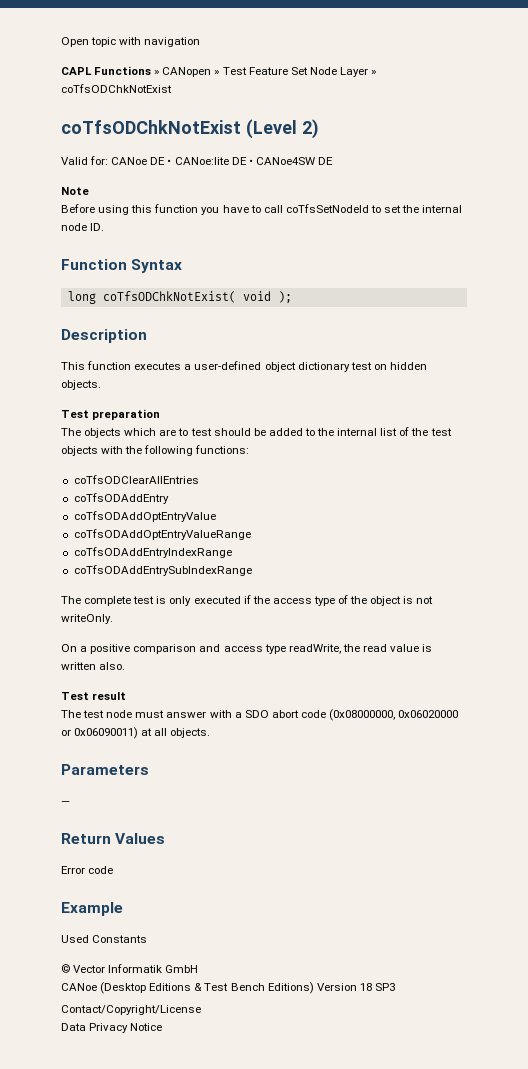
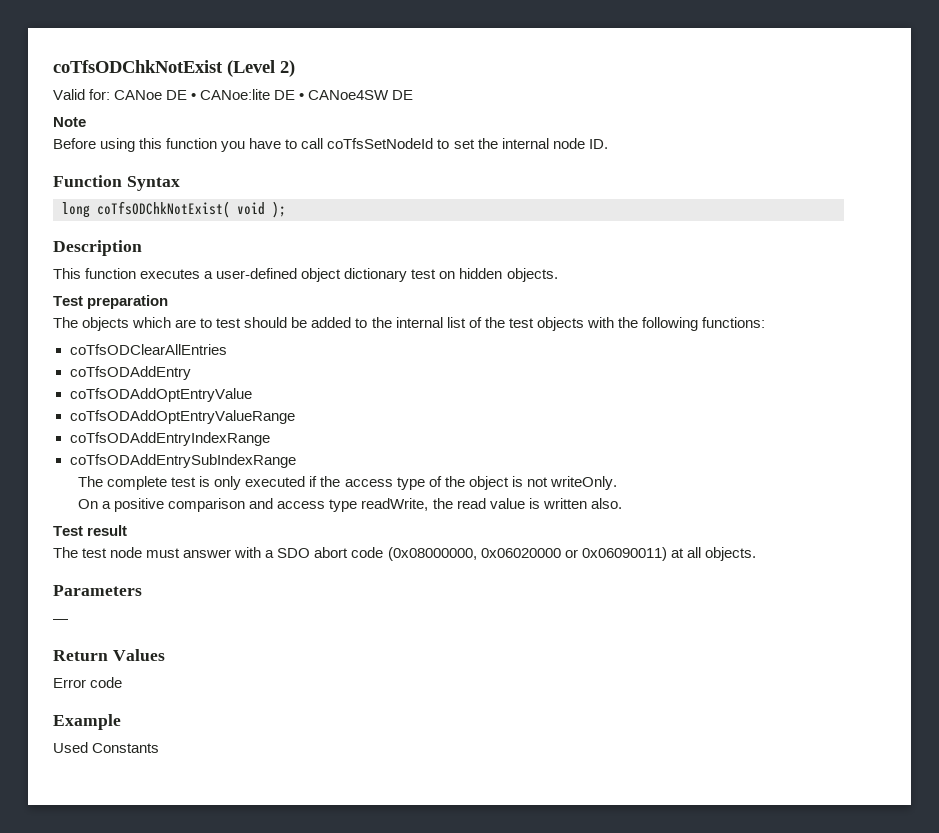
- Open topic with navigation
- CAPL Functions » CANopen » Test Feature Set Node Layer » coTfsODChkNotExist
- © Vector Informatik GmbH
- CANoe (Desktop Editions & Test Bench Editions) Version 18 SP3
- Contact/Copyright/License
- Data Privacy Notice

